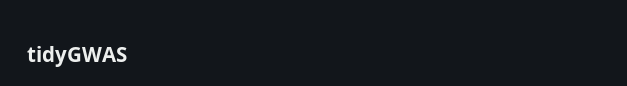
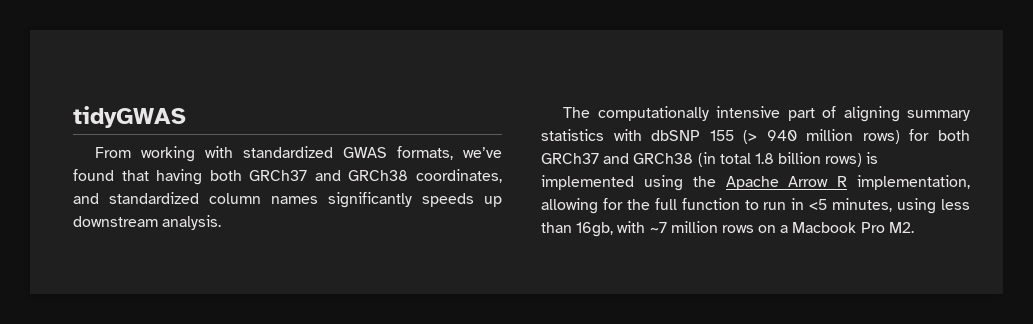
+ From working with standardized GWAS formats, we’ve found that having both GRCh37 and GRCh38 coordinates, and standardized column names significantly speeds up downstream analysis.
+ The computationally intensive part of aligning summary statistics with dbSNP 155 (> 940 million rows) for both GRCh37 and GRCh38 (in total 1.8 billion rows) is implemented using the Apache Arrow R implementation, allowing for the full function to run in <5 minutes, using less than 16gb, with ~7 million rows on a Macbook Pro M2.

